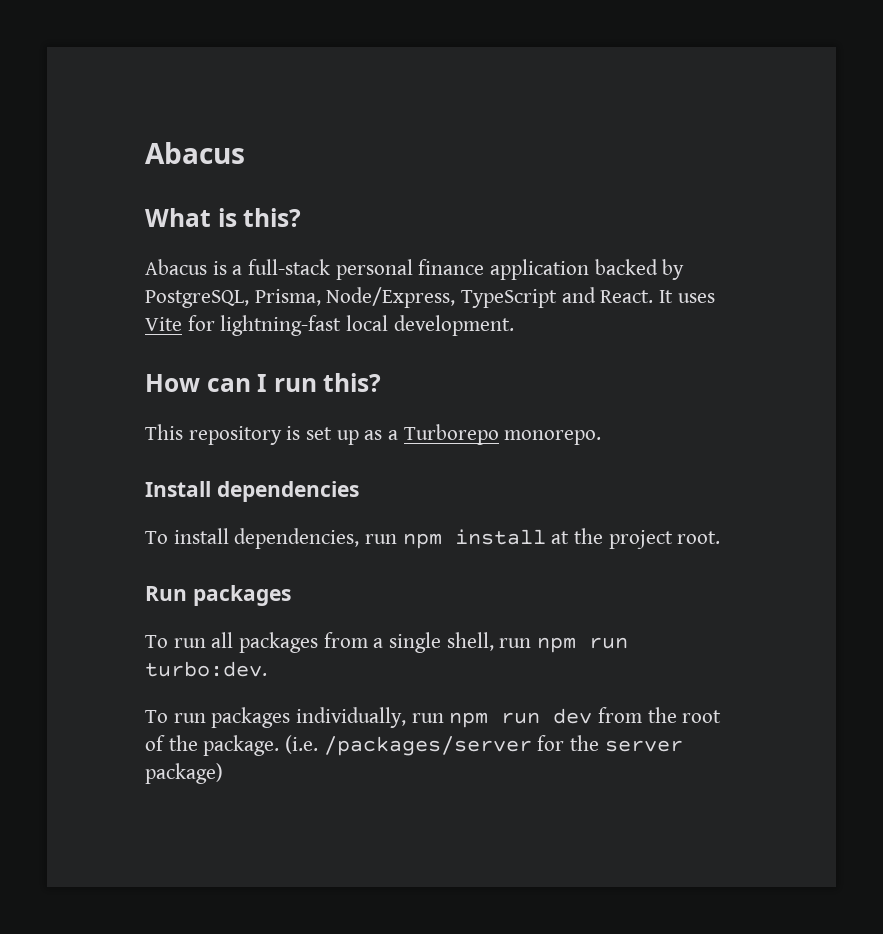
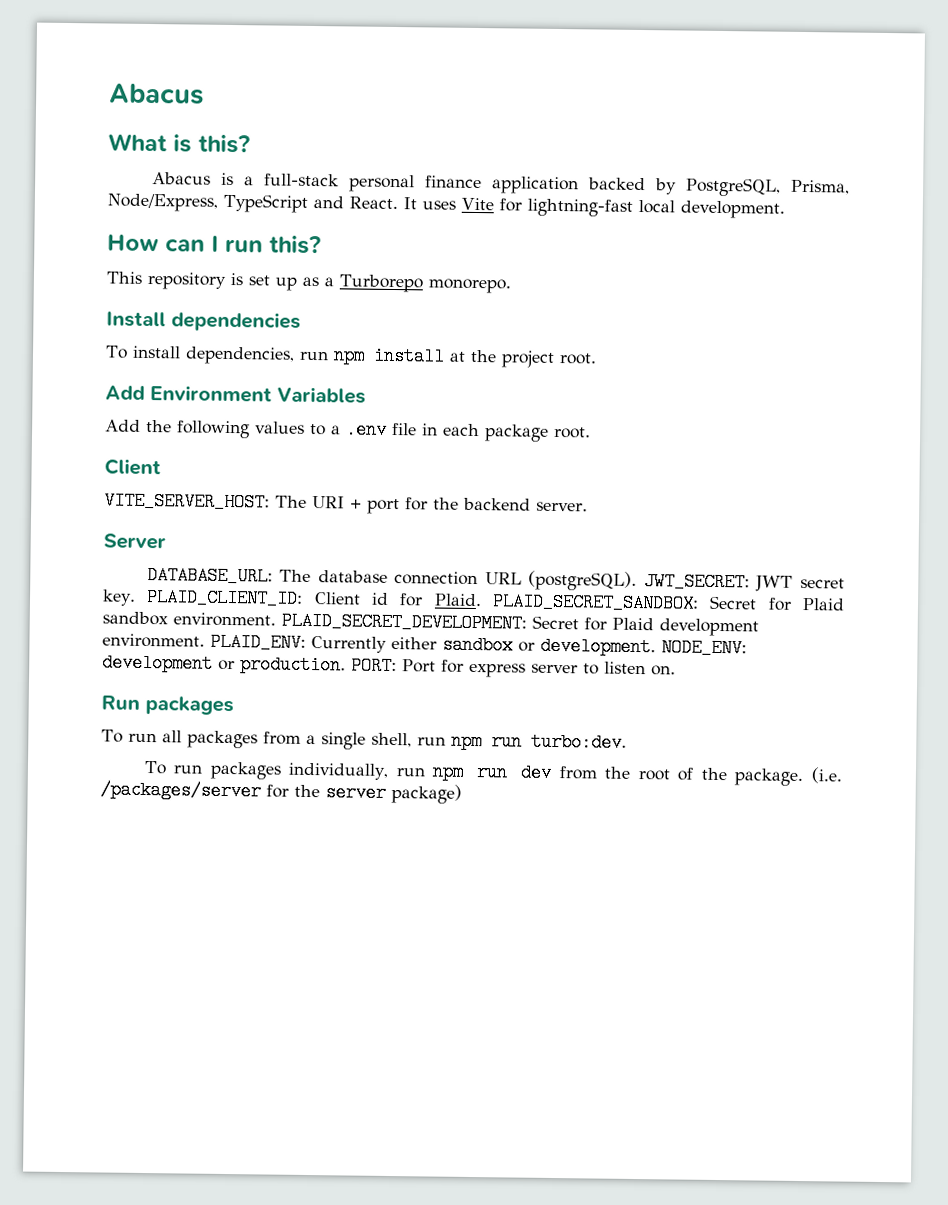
+ Add Environment Variables
+ Add the following values to a .env file in each package root.
+ Client
+ VITE_SERVER_HOST: The URI + port for the backend server.
+ Server
+ DATABASE_URL: The database connection URL (postgreSQL). JWT_SECRET: JWT secret key. PLAID_CLIENT_ID: Client id for Plaid. PLAID_SECRET_SANDBOX: Secret for Plaid sandbox environment. PLAID_SECRET_DEVELOPMENT: Secret for Plaid development environment. PLAID_ENV: Currently either sandbox or development. NODE_ENV: development or production. PORT: Port for express server to listen on.

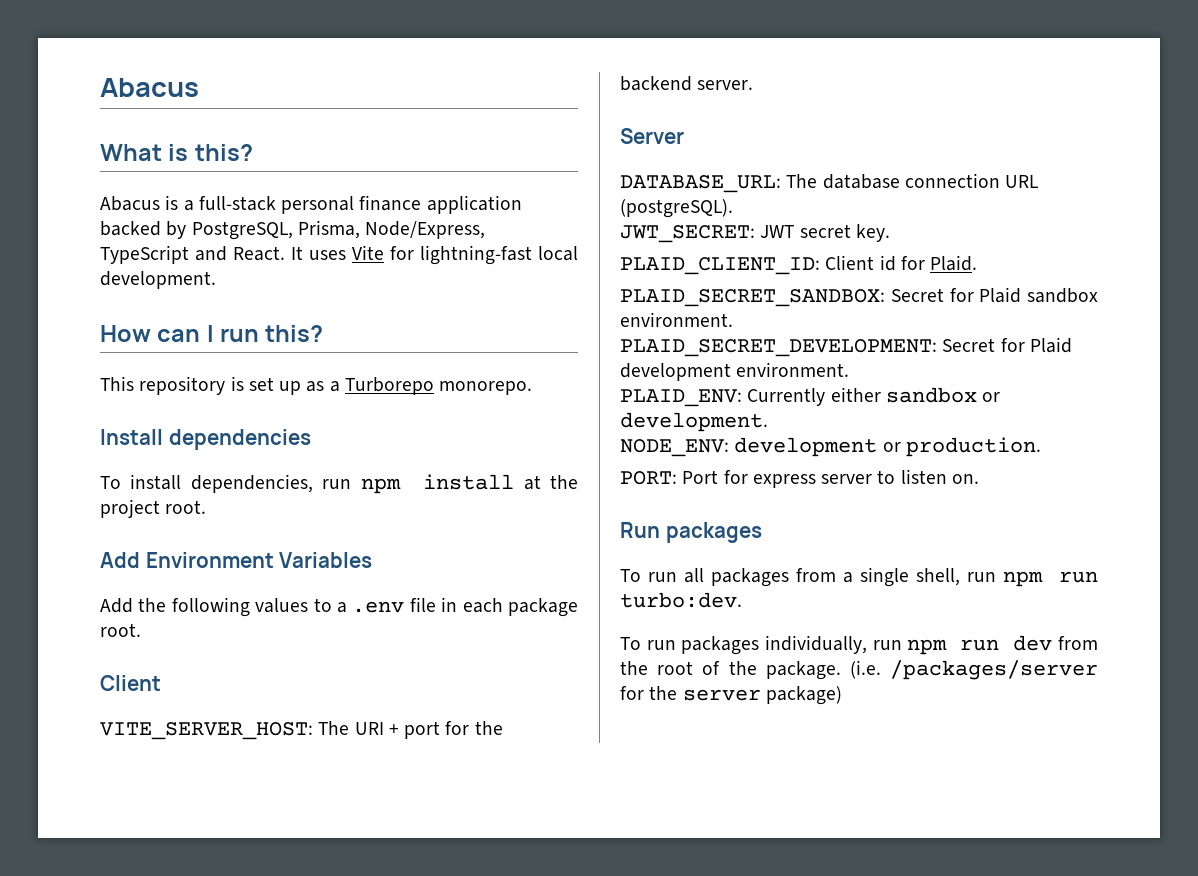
- DATABASE_URL: The database connection URL (postgreSQL). JWT_SECRET: JWT secret key. PLAID_CLIENT_ID: Client id for Plaid. PLAID_SECRET_SANDBOX: Secret for Plaid sandbox environment. PLAID_SECRET_DEVELOPMENT: Secret for Plaid development environment. PLAID_ENV: Currently either sandbox or development. NODE_ENV: development or production. PORT: Port for express server to listen on.
+ DATABASE_URL: The database connection URL (postgreSQL).
+ JWT_SECRET: JWT secret key.
+ PLAID_CLIENT_ID: Client id for Plaid.
+ PLAID_SECRET_SANDBOX: Secret for Plaid sandbox environment.
+ PLAID_SECRET_DEVELOPMENT: Secret for Plaid development environment.
+ PLAID_ENV: Currently either sandbox or development.
+ NODE_ENV: development or production.
+ PORT: Port for express server to listen on.

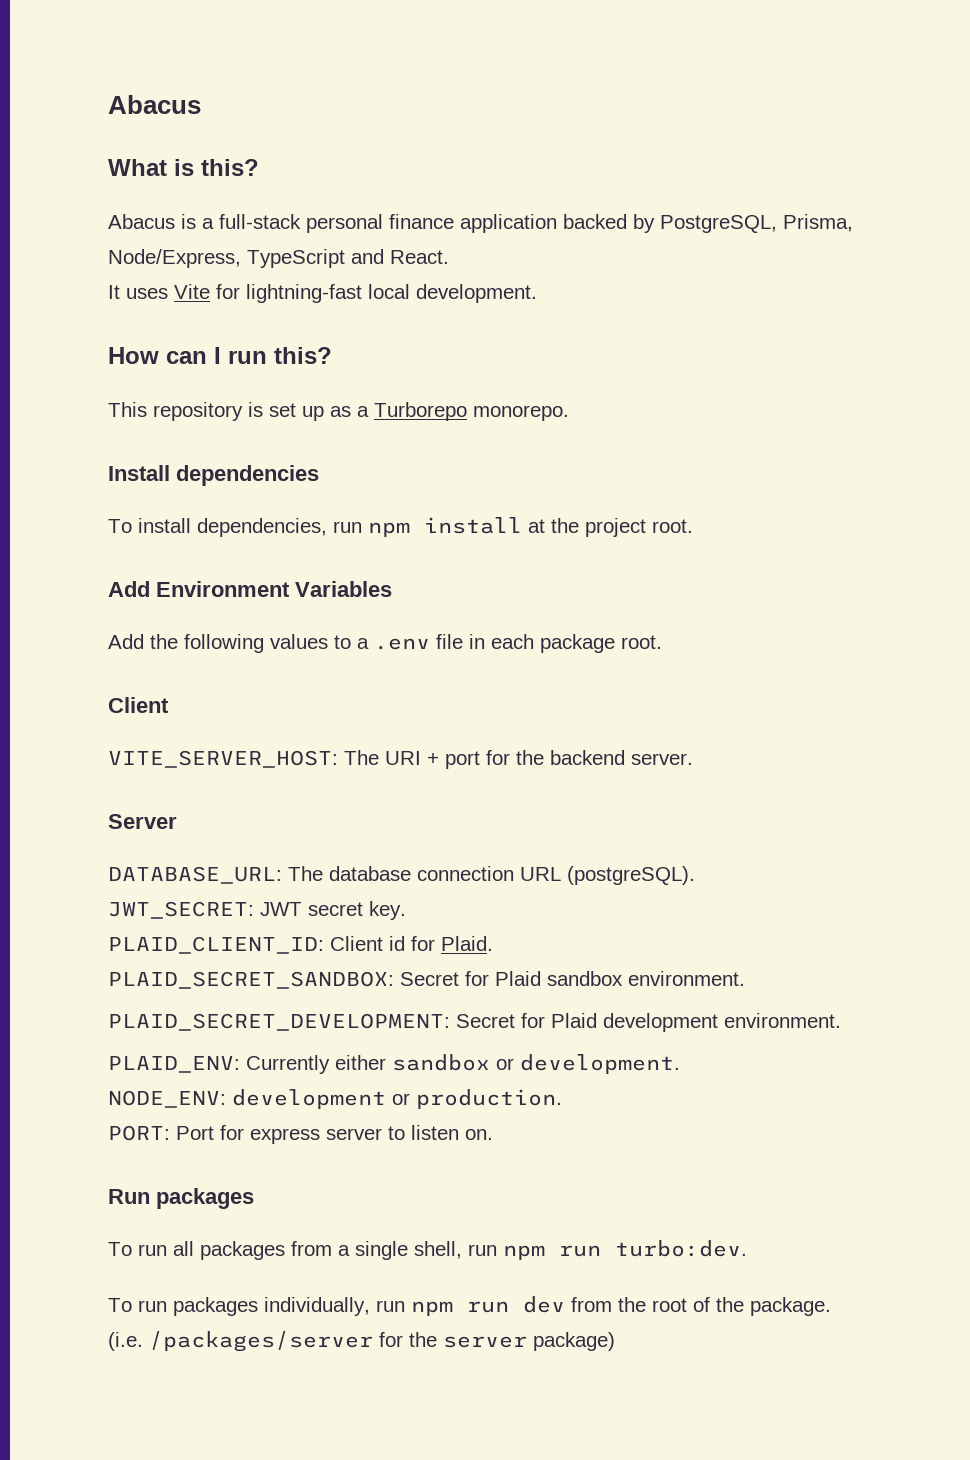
- Abacus is a full-stack personal finance application backed by PostgreSQL, Prisma, Node/Express, TypeScript and React. It uses Vite for lightning-fast local development.
+ Abacus is a full-stack personal finance application backed by PostgreSQL, Prisma, Node/Express, TypeScript and React.
+ It uses Vite for lightning-fast local development.

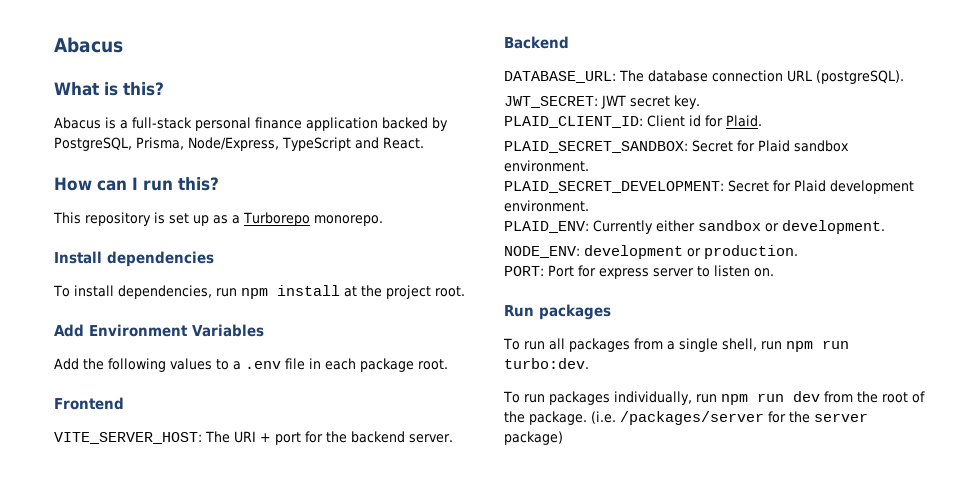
- It uses Vite for lightning-fast local development.
  Add the following values to a .env file in each package root.
- Client
+ Frontend
- Server
+ Backend

